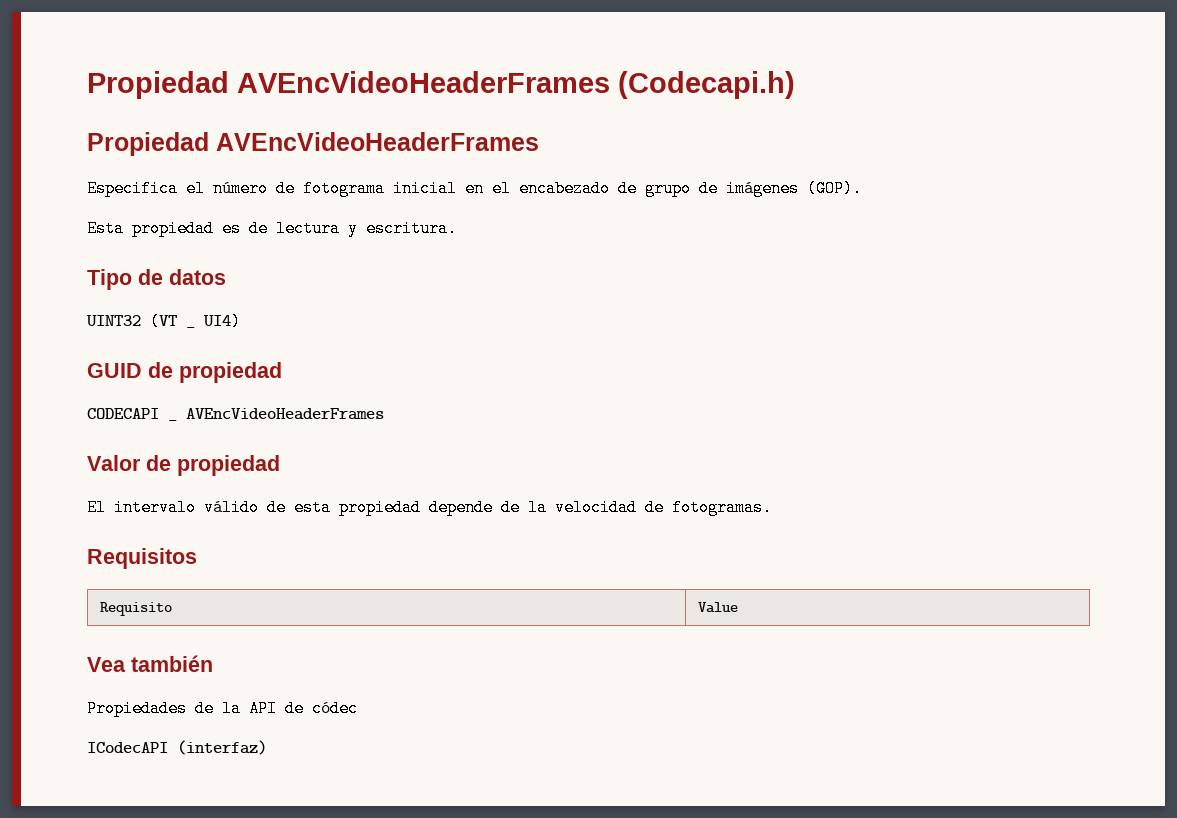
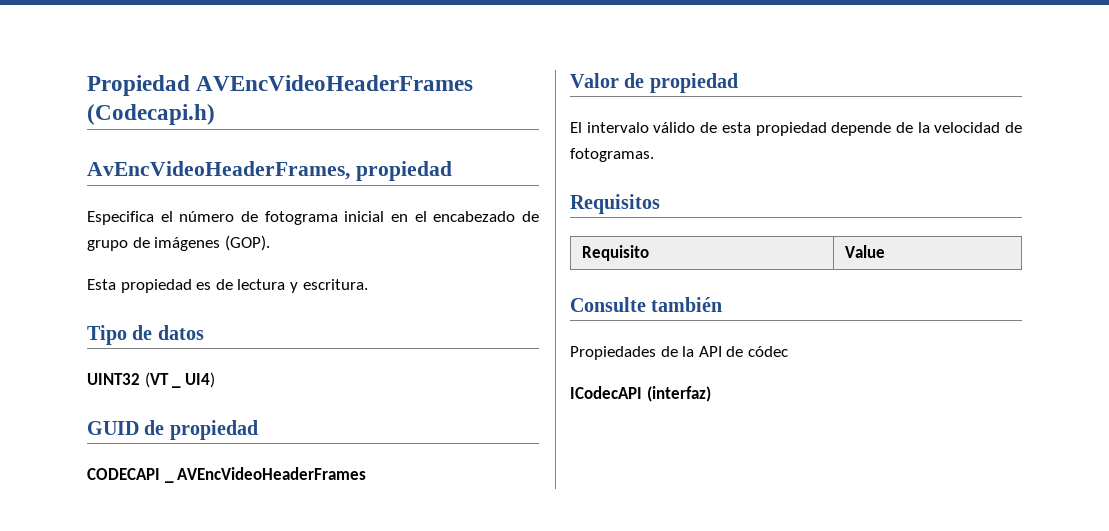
  Propiedad AVEncVideoHeaderFrames (Codecapi.h)
- Propiedad AVEncVideoHeaderFrames
+ AvEncVideoHeaderFrames, propiedad
- Vea también
+ Consulte también

